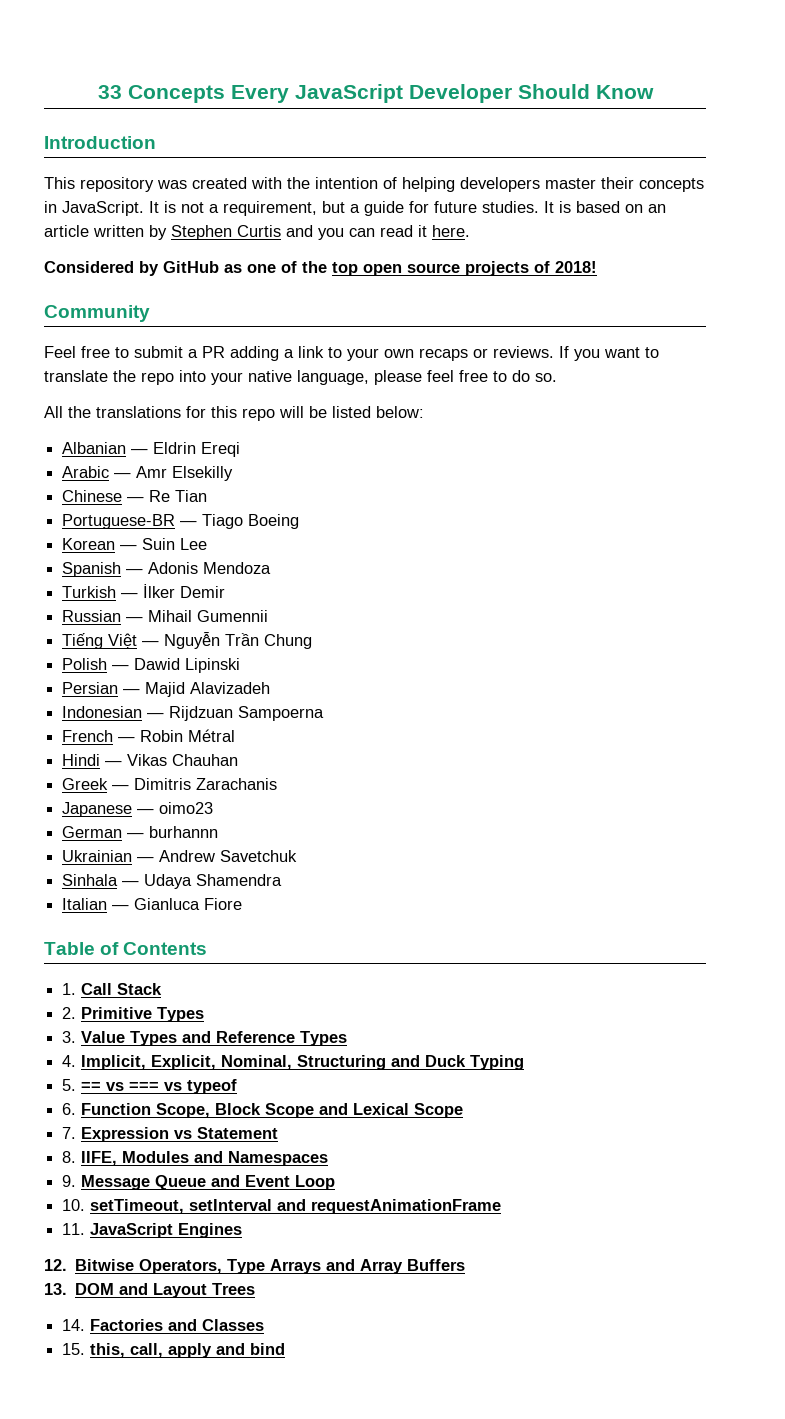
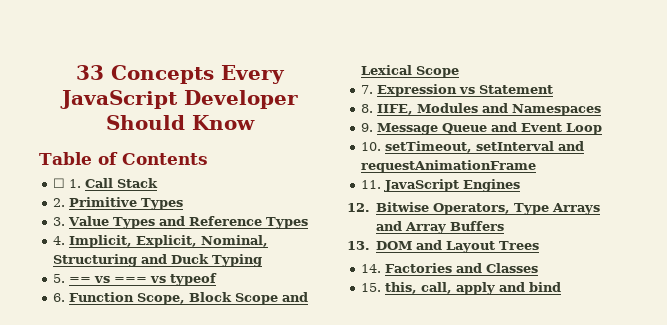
- Introduction
- This repository was created with the intention of helping developers master their concepts in JavaScript. It is not a requirement, but a guide for future studies. It is based on an article written by Stephen Curtis and you can read it here.
- Considered by GitHub as one of the top open source projects of 2018!
- Community
- Feel free to submit a PR adding a link to your own recaps or reviews. If you want to translate the repo into your native language, please feel free to do so.
- All the translations for this repo will be listed below:
- Albanian — Eldrin Ereqi
- Arabic — Amr Elsekilly
- Chinese — Re Tian
- Portuguese-BR — Tiago Boeing
- Korean — Suin Lee
- Spanish — Adonis Mendoza
- Turkish — İlker Demir
- Russian — Mihail Gumennii
- Tiếng Việt — Nguyễn Trần Chung
- Polish — Dawid Lipinski
- Persian — Majid Alavizadeh
- Indonesian — Rijdzuan Sampoerna
- French — Robin Métral
- Hindi — Vikas Chauhan
- Greek — Dimitris Zarachanis
- Japanese — oimo23
- German — burhannn
- Ukrainian — Andrew Savetchuk
- Sinhala — Udaya Shamendra
- Italian — Gianluca Fiore
- 1. Call Stack
+ ☐ 1. Call Stack

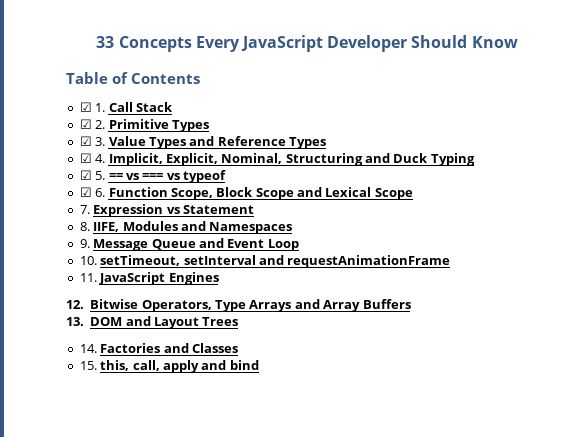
- ☐ 1. Call Stack
+ ☑ 1. Call Stack
- 2. Primitive Types
+ ☑ 2. Primitive Types
- 3. Value Types and Reference Types
+ ☑ 3. Value Types and Reference Types
- 4. Implicit, Explicit, Nominal, Structuring and Duck Typing
+ ☑ 4. Implicit, Explicit, Nominal, Structuring and Duck Typing
- 5. == vs === vs typeof
+ ☑ 5. == vs === vs typeof
- 6. Function Scope, Block Scope and Lexical Scope
+ ☑ 6. Function Scope, Block Scope and Lexical Scope

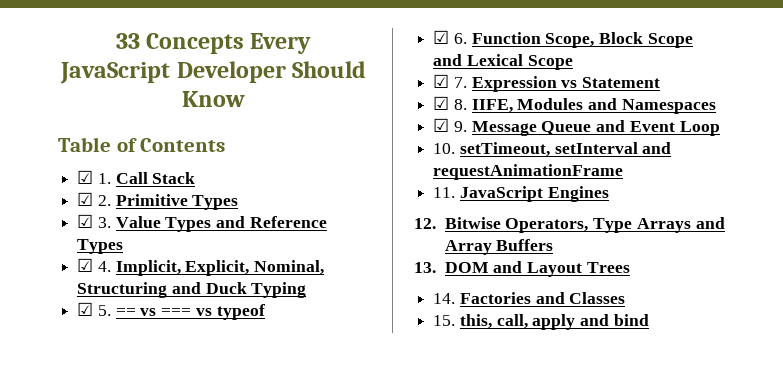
- 7. Expression vs Statement
+ ☑ 7. Expression vs Statement
- 8. IIFE, Modules and Namespaces
+ ☑ 8. IIFE, Modules and Namespaces
- 9. Message Queue and Event Loop
+ ☑ 9. Message Queue and Event Loop

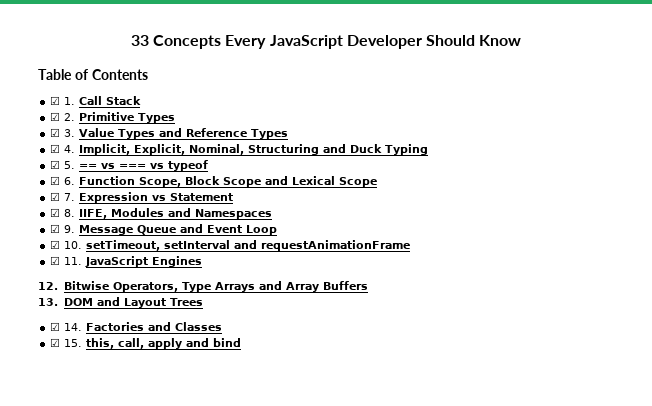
- 10. setTimeout, setInterval and requestAnimationFrame
+ ☑ 10. setTimeout, setInterval and requestAnimationFrame
- 11. JavaScript Engines
+ ☑ 11. JavaScript Engines
- 14. Factories and Classes
+ ☑ 14. Factories and Classes
- 15. this, call, apply and bind
+ ☑ 15. this, call, apply and bind

